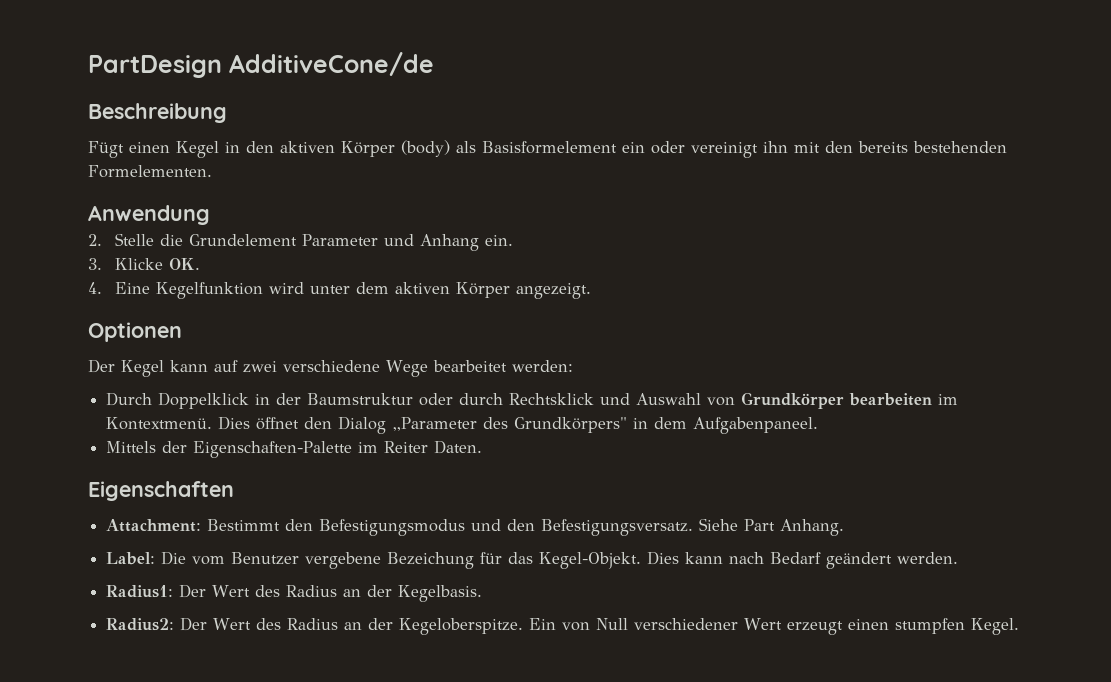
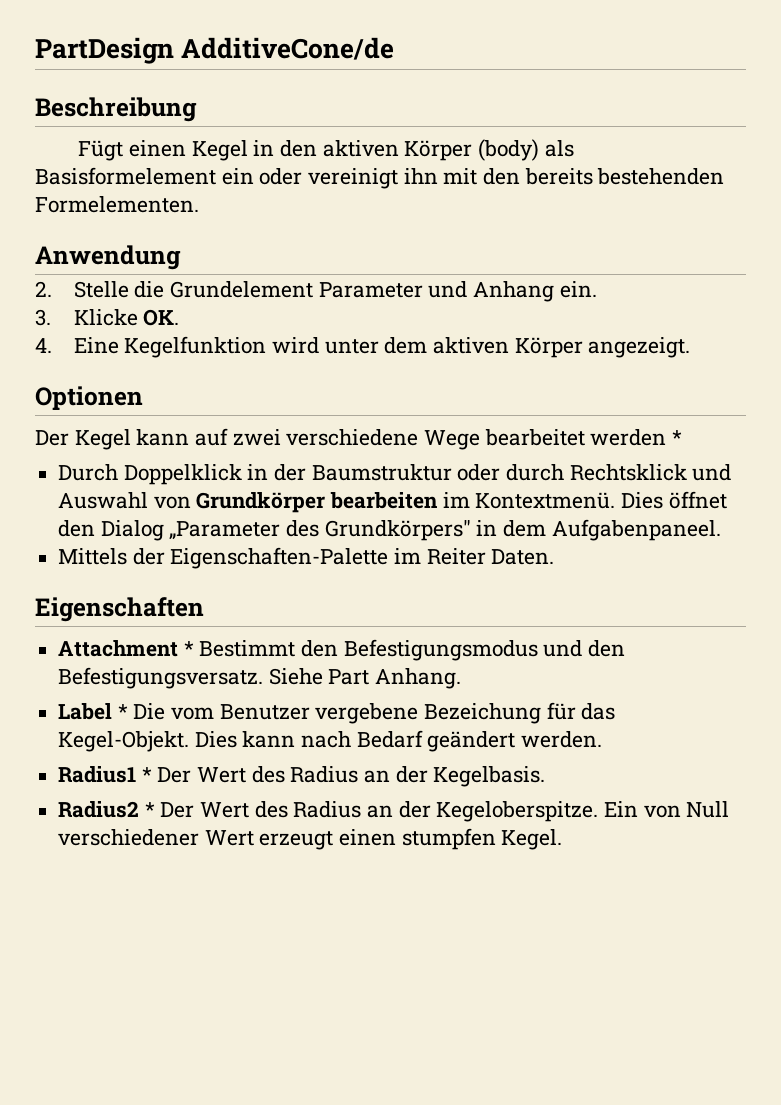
- Der Kegel kann auf zwei verschiedene Wege bearbeitet werden:
+ Der Kegel kann auf zwei verschiedene Wege bearbeitet werden *
- Attachment: Bestimmt den Befestigungsmodus und den Befestigungsversatz.
+ Attachment * Bestimmt den Befestigungsmodus und den Befestigungsversatz.
- Label: Die vom Benutzer vergebene Bezeichung für das Kegel-Objekt.
+ Label * Die vom Benutzer vergebene Bezeichung für das Kegel-Objekt.
- Radius1: Der Wert des Radius an der Kegelbasis.
+ Radius1 * Der Wert des Radius an der Kegelbasis.
- Radius2: Der Wert des Radius an der Kegeloberspitze.
+ Radius2 * Der Wert des Radius an der Kegeloberspitze.

